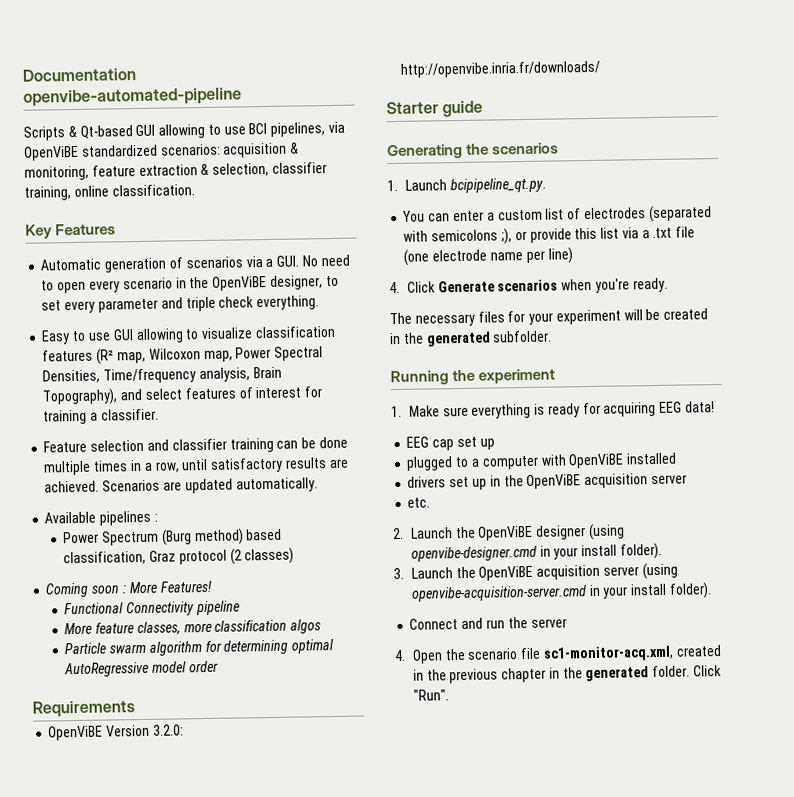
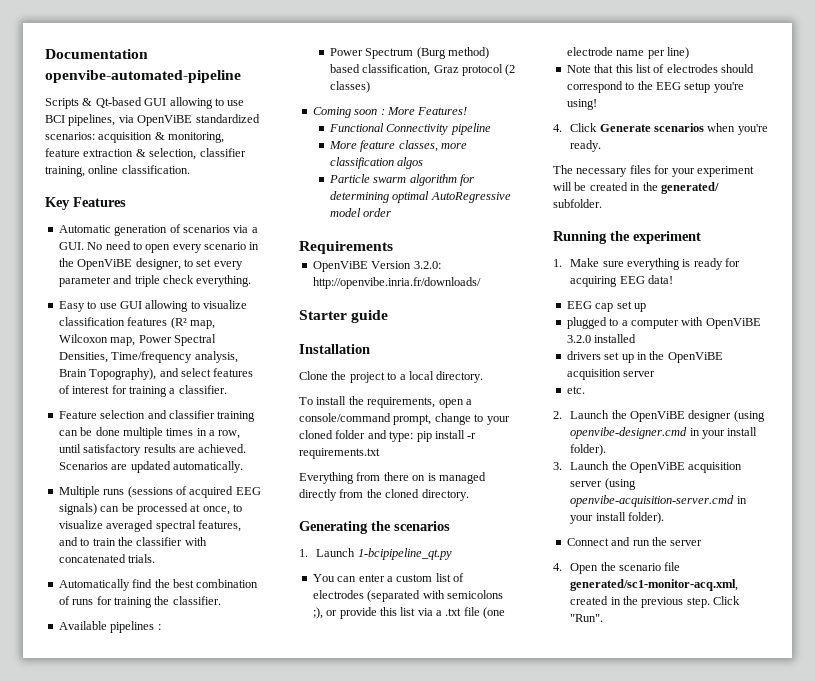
+ Multiple runs (sessions of acquired EEG signals) can be processed at once, to visualize averaged spectral features, and to train the classifier with concatenated trials.
+ Automatically find the best combination of runs for training the classifier.
+ Installation
+ Clone the project to a local directory.
+ To install the requirements, open a console/command prompt, change to your cloned folder and type: pip install -r requirements.txt
+ Everything from there on is managed directly from the cloned directory.
- 1. Launch bcipipeline_qt.py.
+ 1. Launch 1-bcipipeline_qt.py
+ Note that this list of electrodes should correspond to the EEG setup you're using!
- The necessary files for your experiment will be created in the generated subfolder.
+ The necessary files for your experiment will be created in the generated/ subfolder.
- plugged to a computer with OpenViBE installed
+ plugged to a computer with OpenViBE 3.2.0 installed
- 4. Open the scenario file sc1-monitor-acq.xml, created in the previous chapter in the generated folder.
+ 4. Open the scenario file generated/sc1-monitor-acq.xml, created in the previous step.

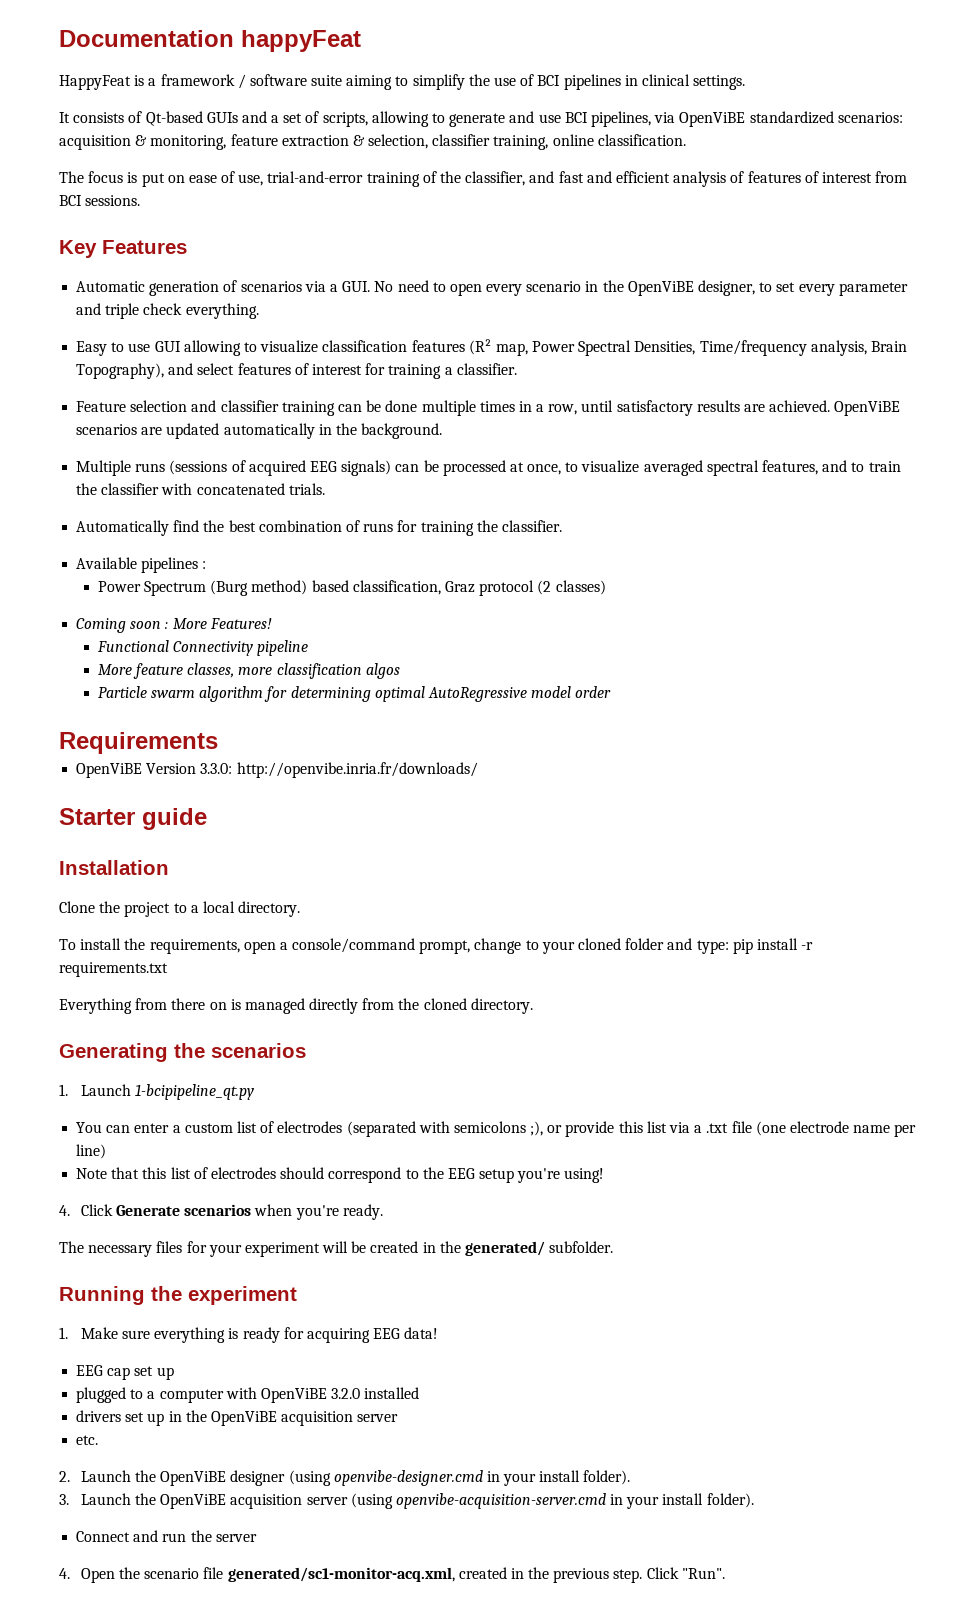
- Documentation openvibe-automated-pipeline
- Scripts & Qt-based GUI allowing to use BCI pipelines, via OpenViBE standardized scenarios: acquisition & monitoring, feature extraction & selection, classifier training, online classification.
+ Documentation happyFeat
+ HappyFeat is a framework / software suite aiming to simplify the use of BCI pipelines in clinical settings.
+ It consists of Qt-based GUIs and a set of scripts, allowing to generate and use BCI pipelines, via OpenViBE standardized scenarios: acquisition & monitoring, feature extraction & selection, classifier training, online classification.
+ The focus is put on ease of use, trial-and-error training of the classifier, and fast and efficient analysis of features of interest from BCI sessions.
- Easy to use GUI allowing to visualize classification features (R² map, Wilcoxon map, Power Spectral Densities, Time/frequency analysis, Brain Topography), and select features of interest for training a classifier.
+ Easy to use GUI allowing to visualize classification features (R² map, Power Spectral Densities, Time/frequency analysis, Brain Topography), and select features of interest for training a classifier.
- Scenarios are updated automatically.
+ OpenViBE scenarios are updated automatically in the background.
- OpenViBE Version 3.2.0: http://openvibe.inria.fr/downloads/
+ OpenViBE Version 3.3.0: http://openvibe.inria.fr/downloads/

